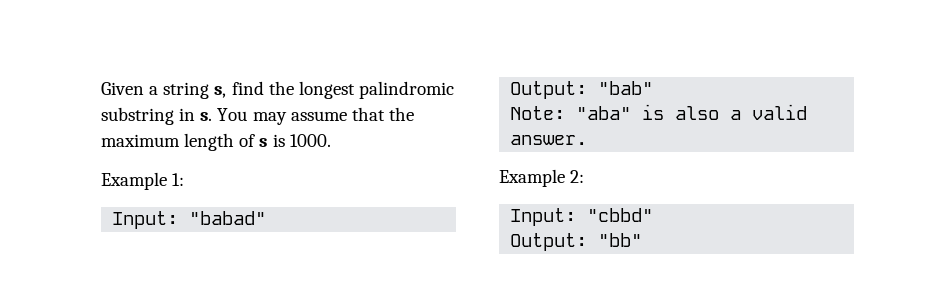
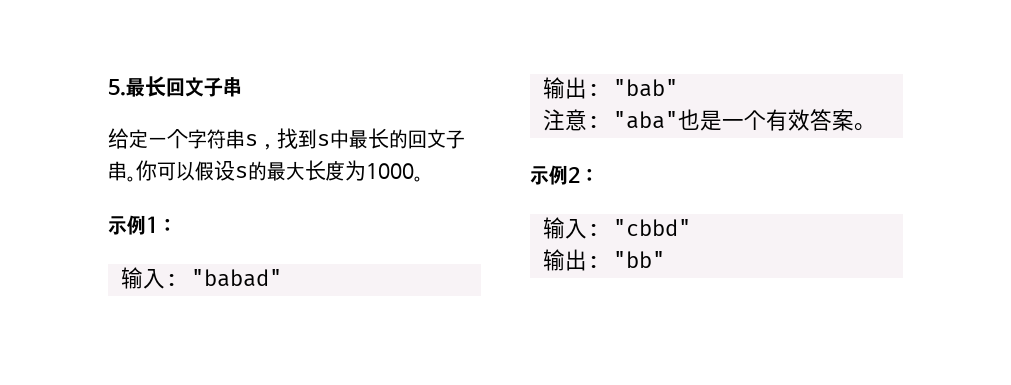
- Given a string s, find the longest palindromic substring in s. You may assume that the maximum length of s is 1000.
- Example 1:
- Input: "babad"
+ 5.最长回文子串
+ 给定一个字符串s，找到s中最长的回文子串。你可以假设s的最大长度为1000。
+ 示例1：
+ 输入: "babad"
- Output: "bab"
+ 输出: "bab"
- Note: "aba" is also a valid answer.
- Example 2:
- Input: "cbbd"
+ 注意: "aba"也是一个有效答案。
+ 示例2：
+ 输入: "cbbd"
- Output: "bb"
+ 输出: "bb"

